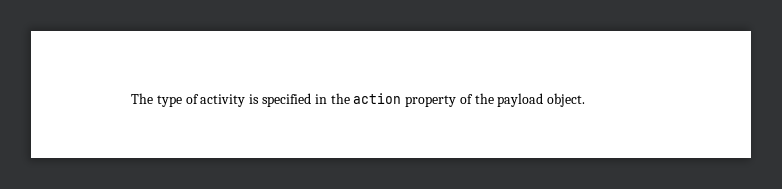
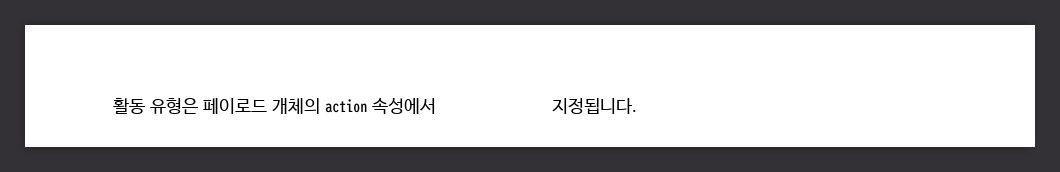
- The type of activity is specified in the action property of the payload object.
+ 활동 유형은 페이로드 개체의 action 속성에서 지정됩니다.

